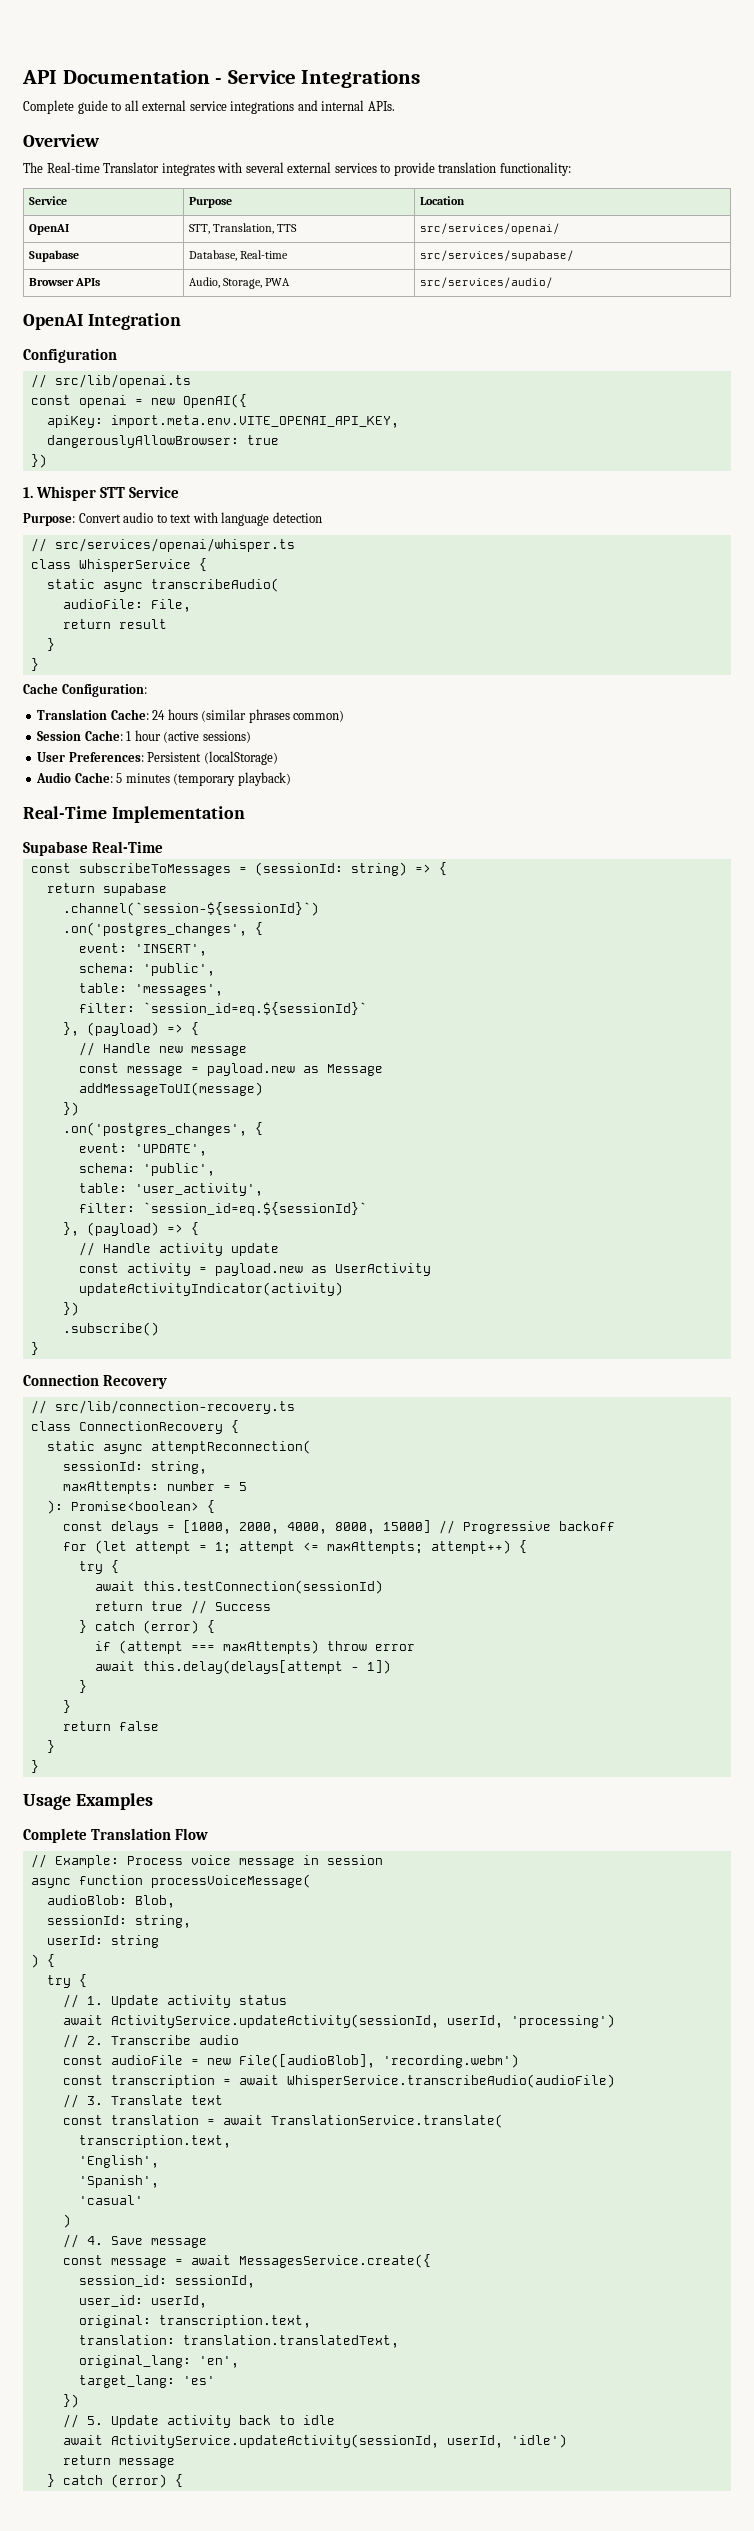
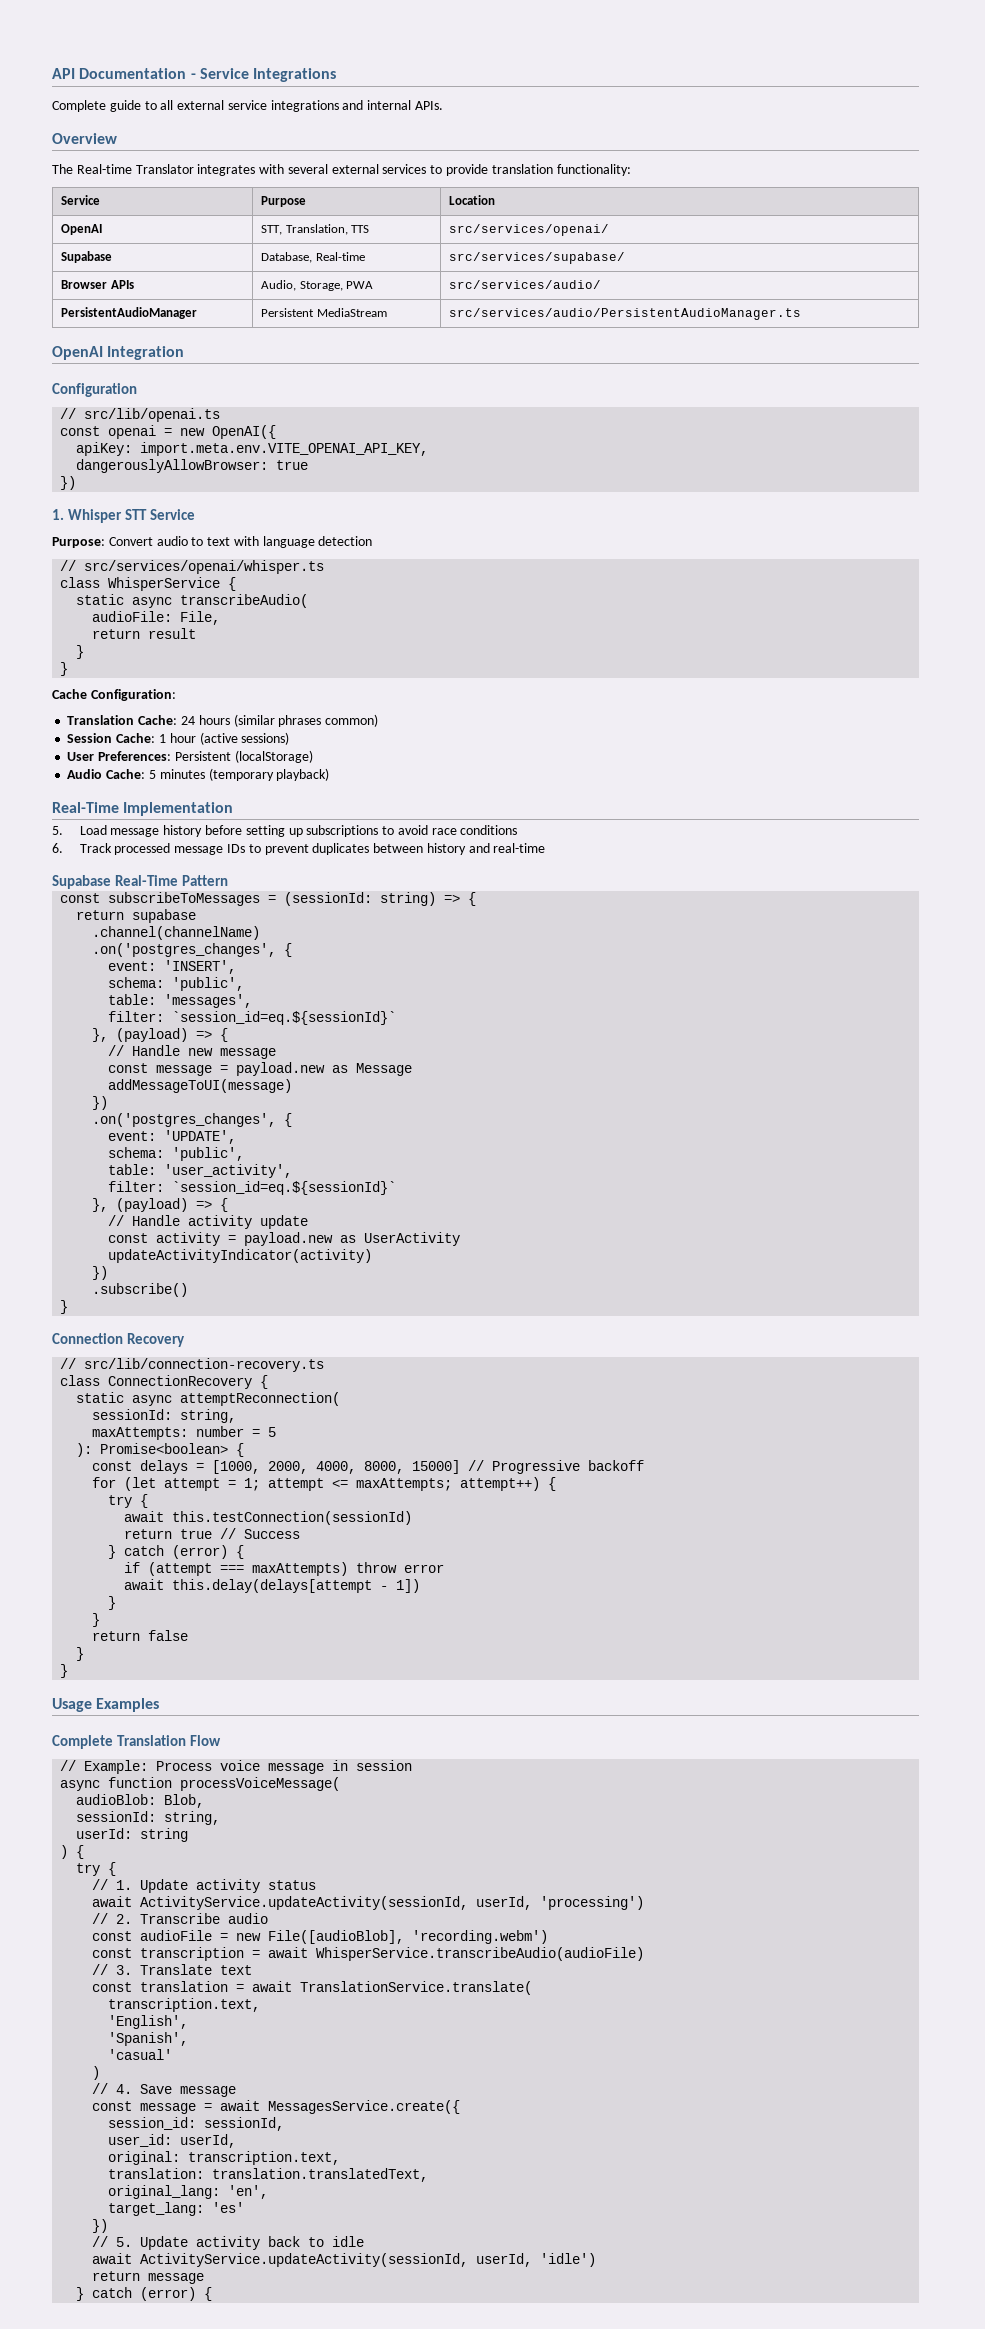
+ PersistentAudioManager | Persistent MediaStream | src/services/audio/PersistentAudioManager.ts
+ 5. Load message history before setting up subscriptions to avoid race conditions
+ 6. Track processed message IDs to prevent duplicates between history and real-time
- Supabase Real-Time
+ Supabase Real-Time Pattern
- .channel(`session-${sessionId}`)
+ .channel(channelName)

